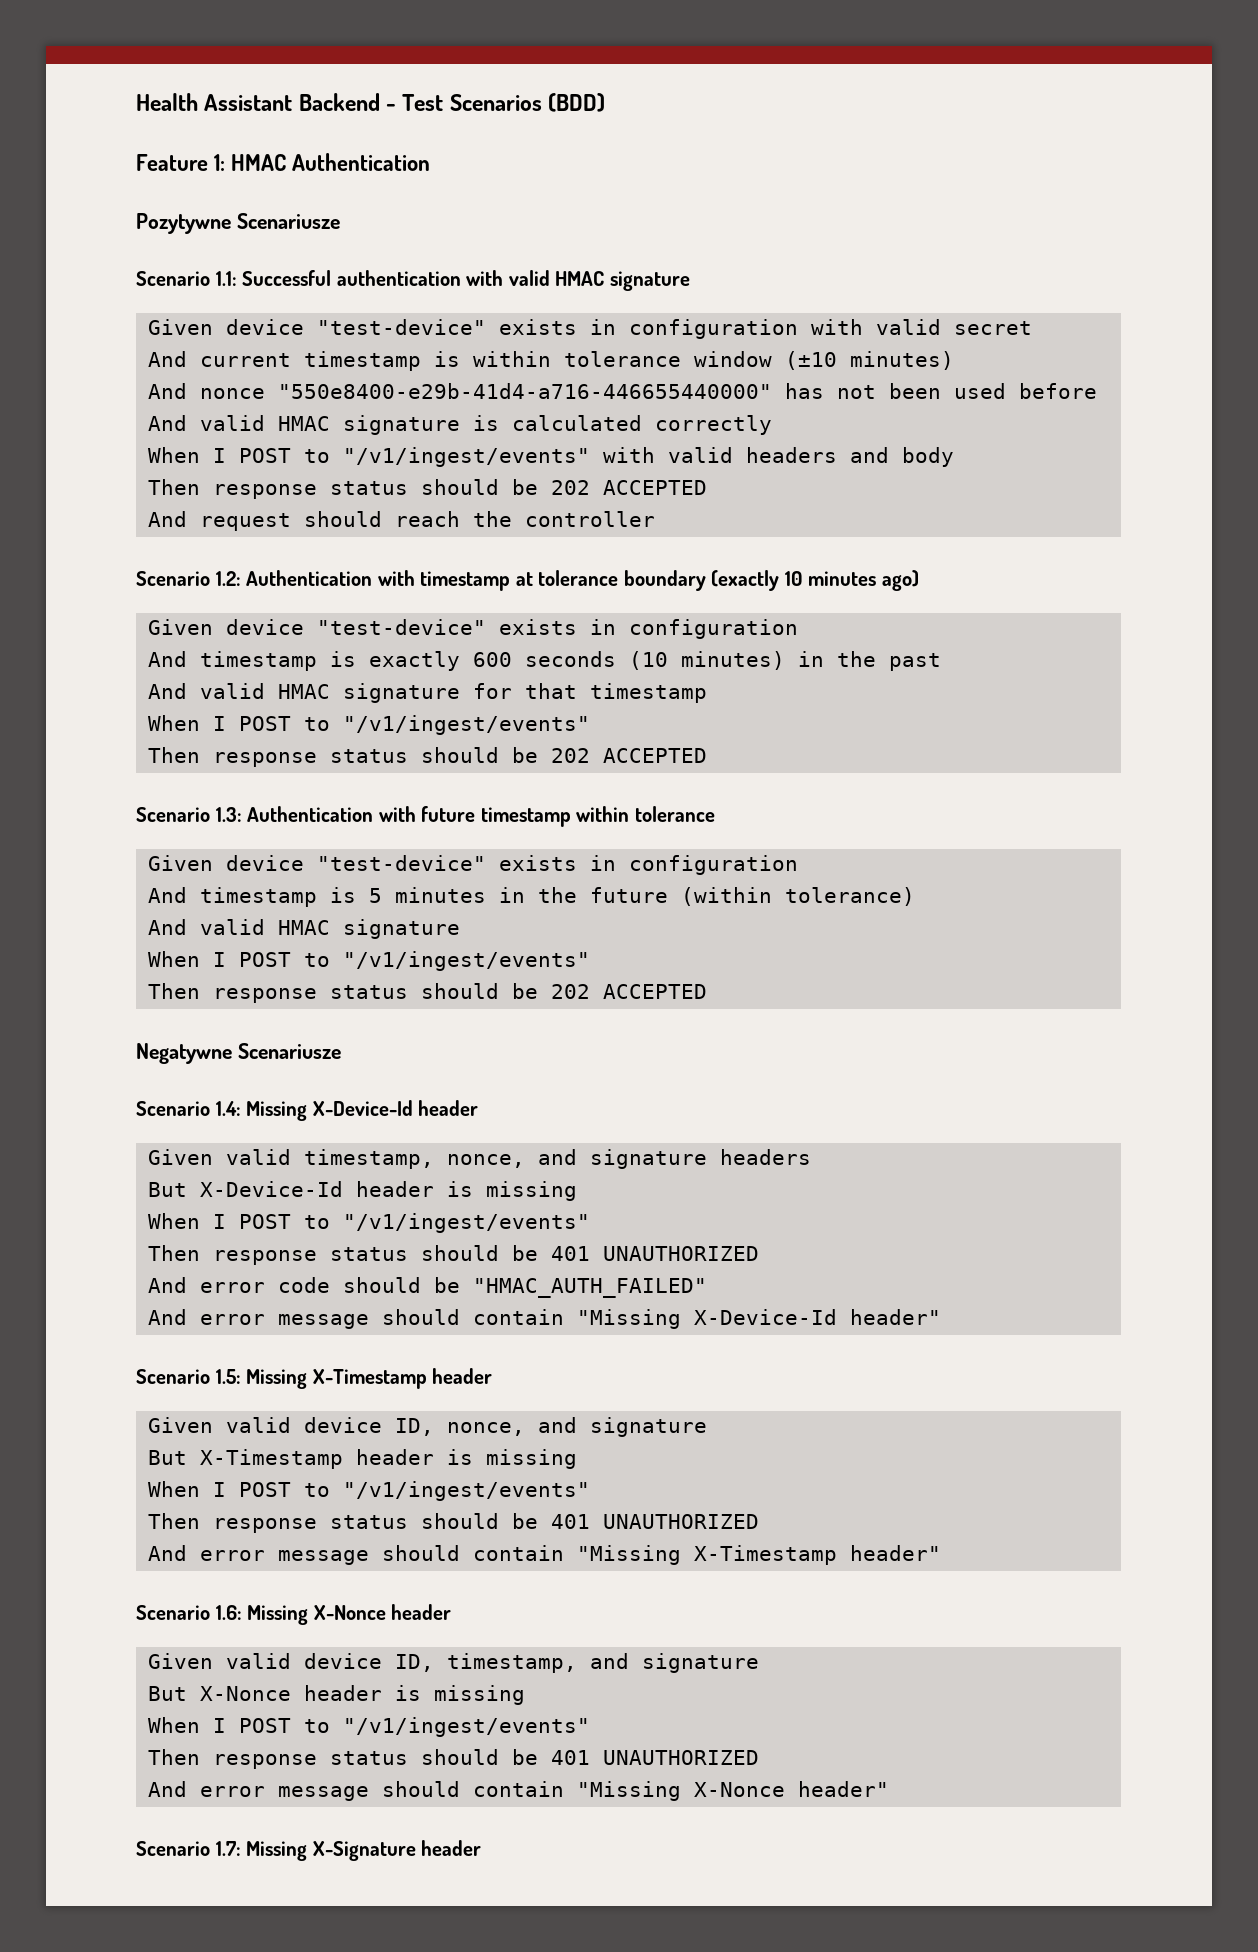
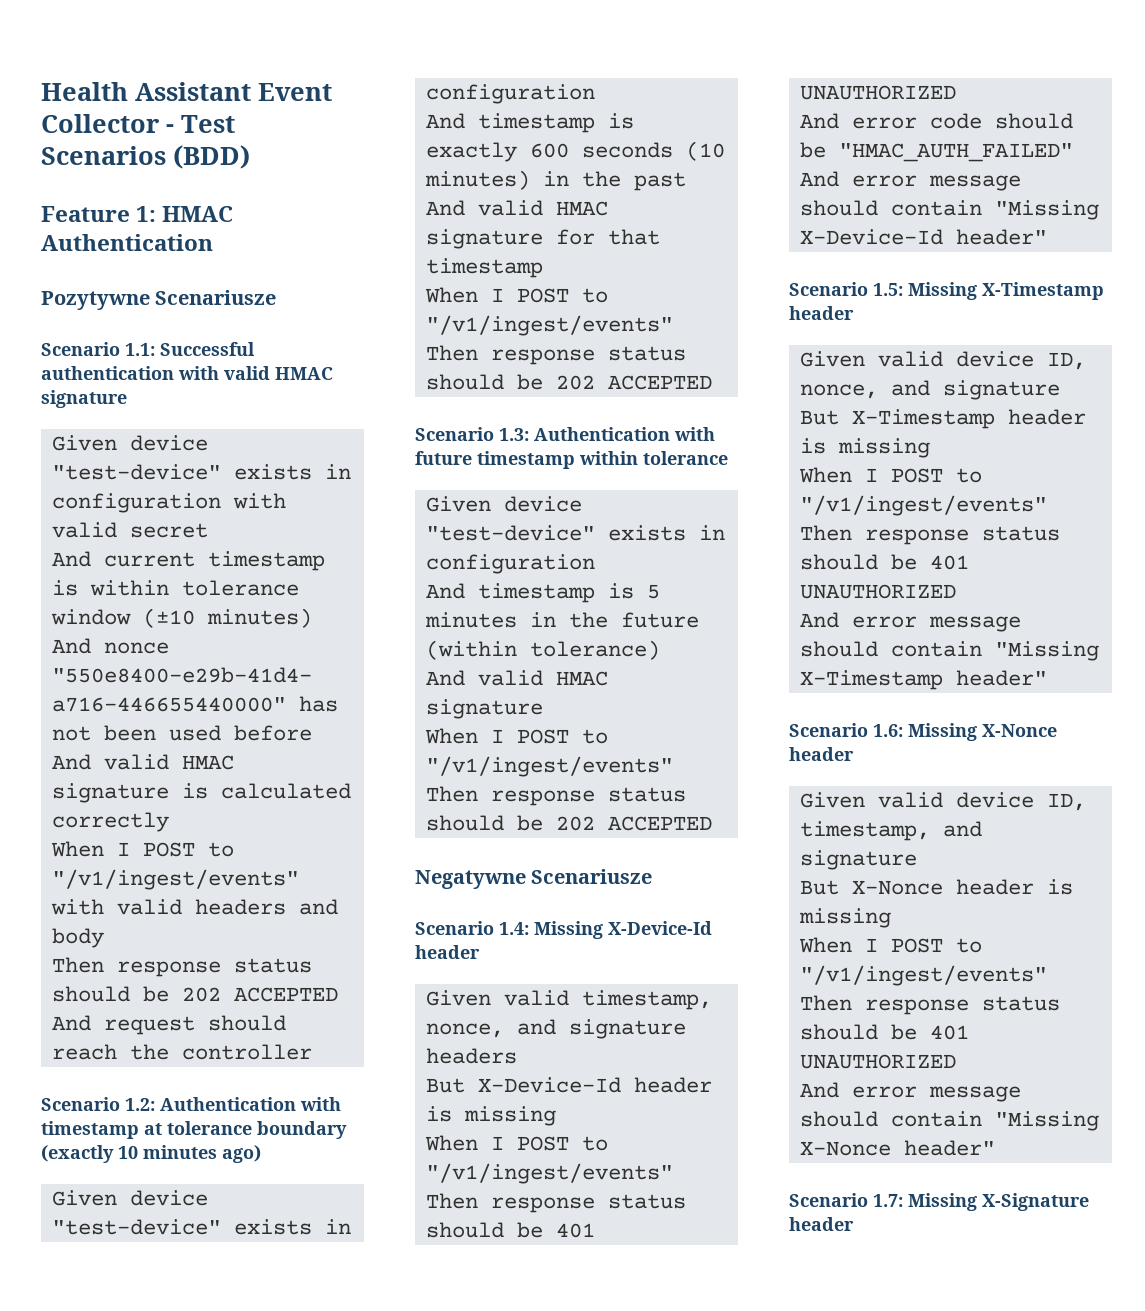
- Health Assistant Backend - Test Scenarios (BDD)
+ Health Assistant Event Collector - Test Scenarios (BDD)

